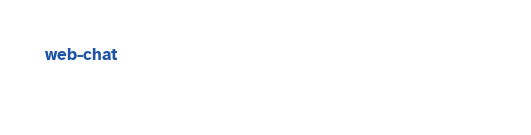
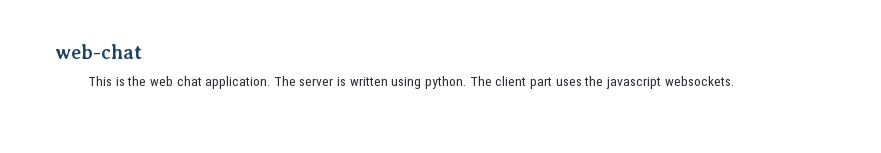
+ This is the web chat application. The server is written using python. The client part uses the javascript websockets.

